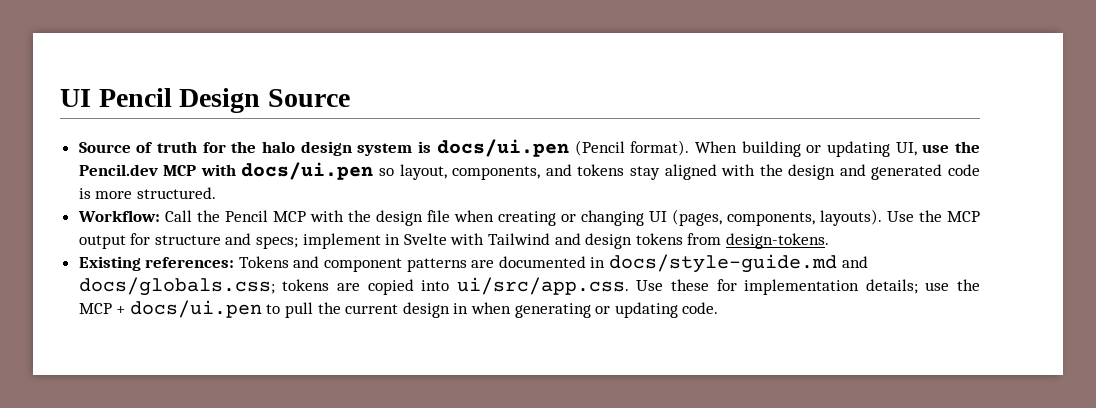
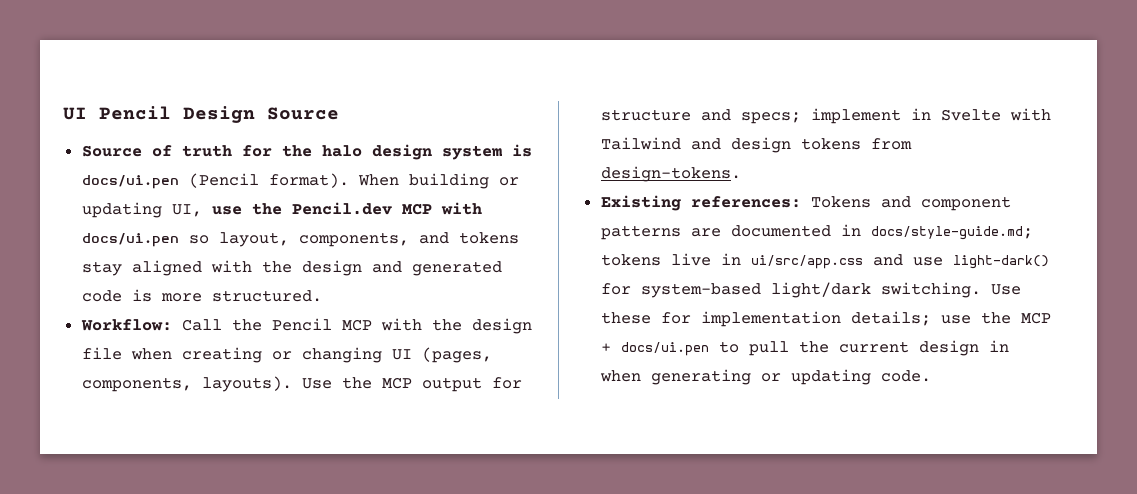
- Existing references: Tokens and component patterns are documented in docs/style-guide.md and docs/globals.css; tokens are copied into ui/src/app.css. Use these for implementation details; use the MCP + docs/ui.pen to pull the current design in when generating or updating code.
+ Existing references: Tokens and component patterns are documented in docs/style-guide.md; tokens live in ui/src/app.css and use light-dark() for system-based light/dark switching. Use these for implementation details; use the MCP + docs/ui.pen to pull the current design in when generating or updating code.

